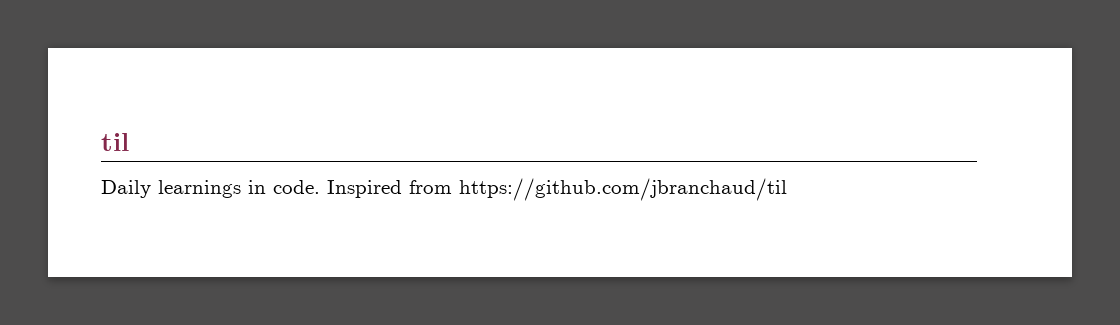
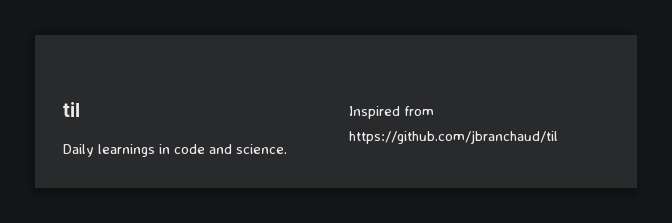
- Daily learnings in code.
+ Daily learnings in code and science.

